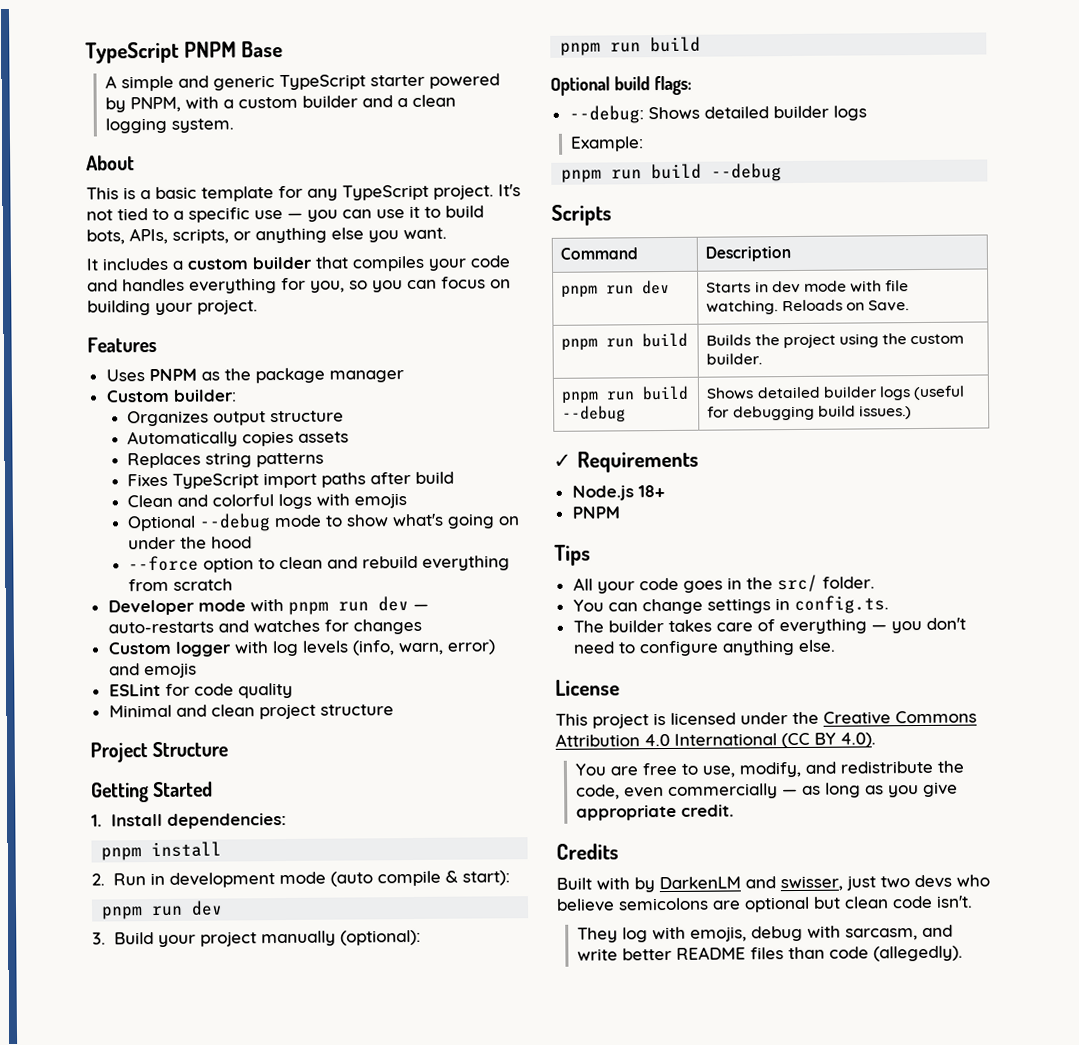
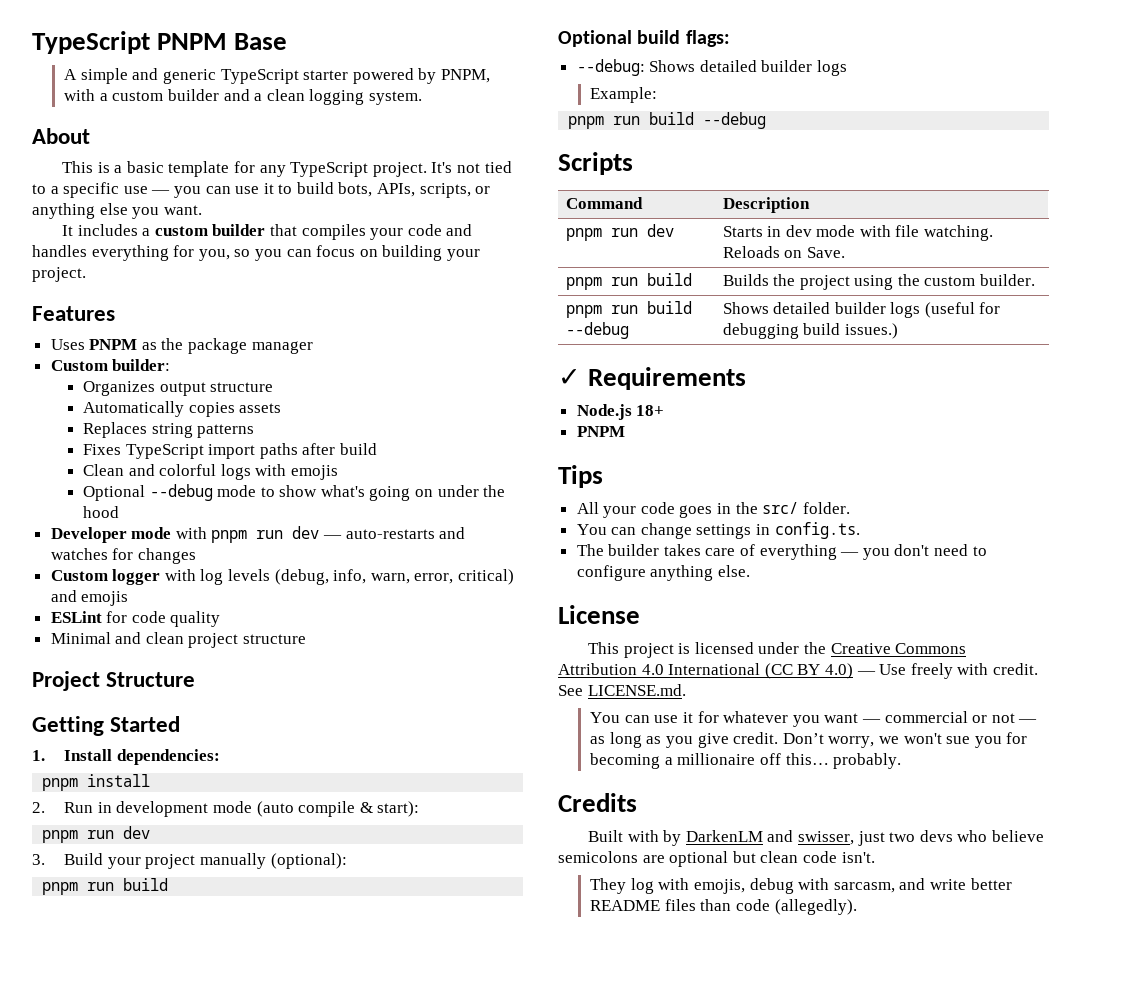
- --force option to clean and rebuild everything from scratch
- Custom logger with log levels (info, warn, error) and emojis
+ Custom logger with log levels (debug, info, warn, error, critical) and emojis
- This project is licensed under the Creative Commons Attribution 4.0 International (CC BY 4.0).
- You are free to use, modify, and redistribute the code, even commercially — as long as you give appropriate credit.
+ This project is licensed under the Creative Commons Attribution 4.0 International (CC BY 4.0) — Use freely with credit. See LICENSE.md.
+ You can use it for whatever you want — commercial or not — as long as you give credit. Don’t worry, we won't sue you for becoming a millionaire off this… probably.

